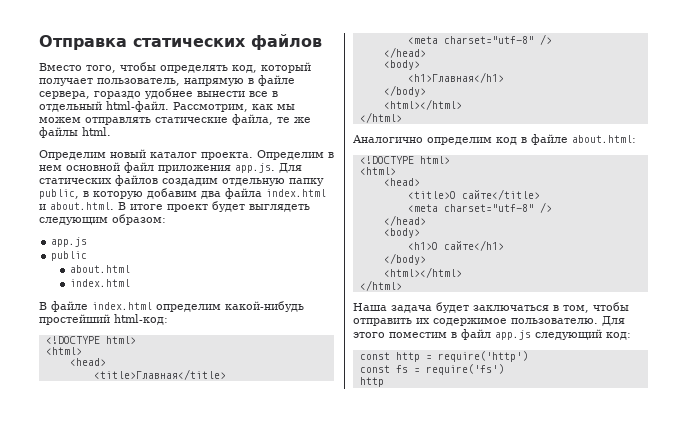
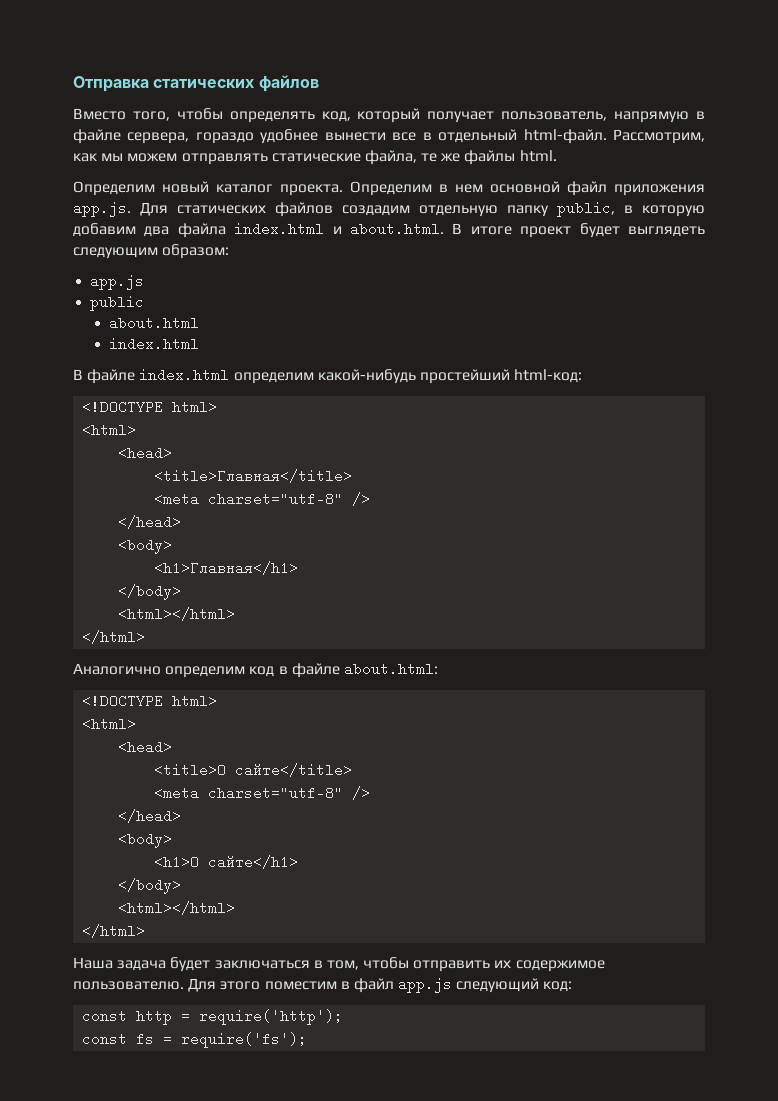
- const http = require('http')
+ const http = require('http');
- const fs = require('fs')
- http
+ const fs = require('fs');

